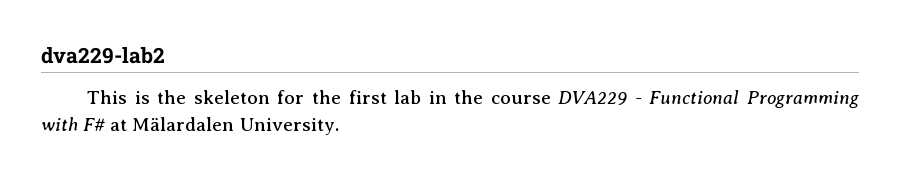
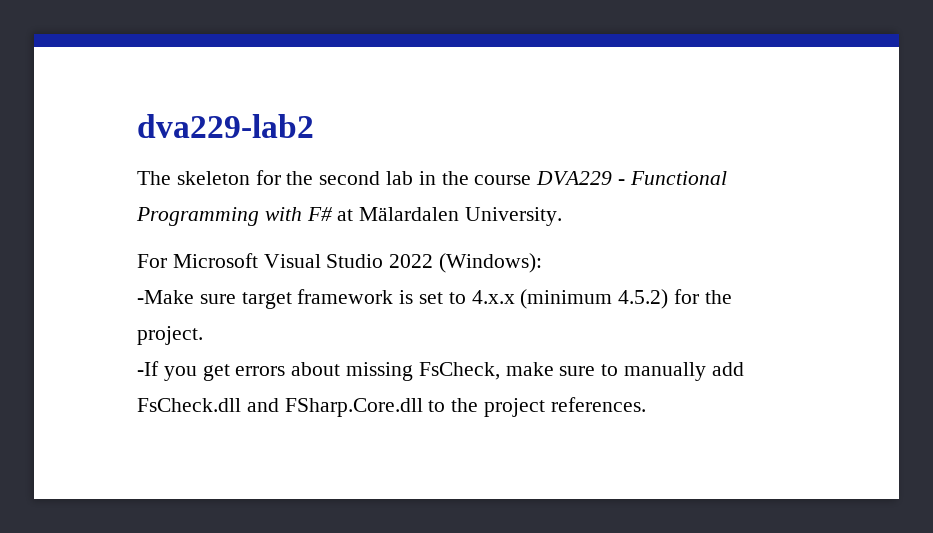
- This is the skeleton for the first lab in the course DVA229 - Functional Programming with F# at Mälardalen University.
+ The skeleton for the second lab in the course DVA229 - Functional Programming with F# at Mälardalen University.
+ For Microsoft Visual Studio 2022 (Windows):
+ -Make sure target framework is set to 4.x.x (minimum 4.5.2) for the project.
+ -If you get errors about missing FsCheck, make sure to manually add FsCheck.dll and FSharp.Core.dll to the project references.

